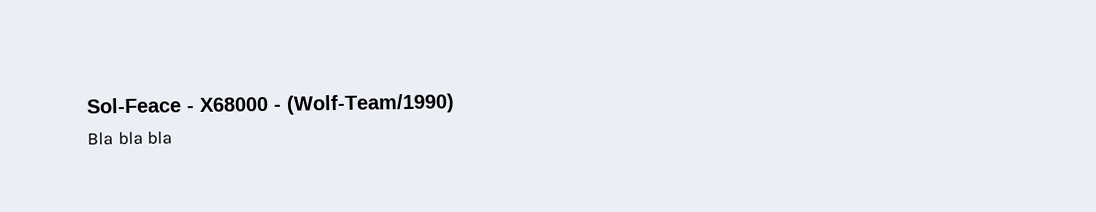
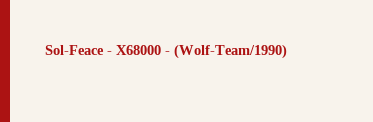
- Bla bla bla

